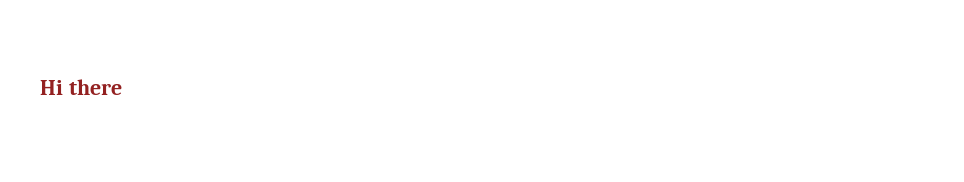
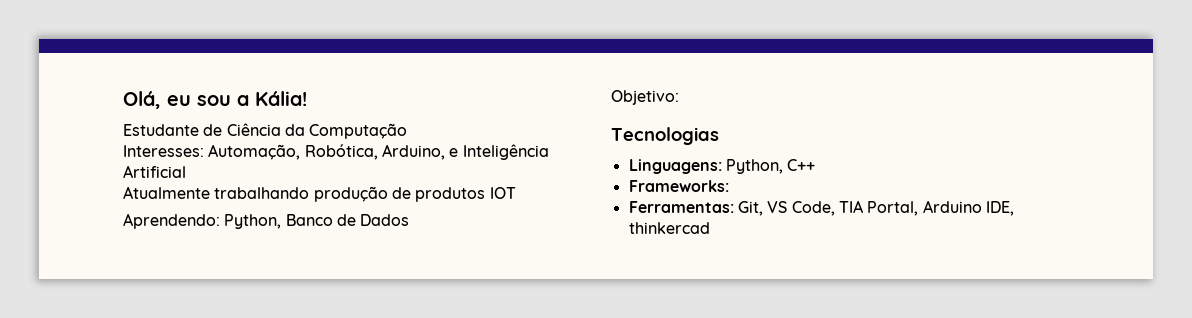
- Hi there
+ Olá, eu sou a Kália!
+ Estudante de Ciência da Computação
+ Interesses: Automação, Robótica, Arduino, e Inteligência Artificial
+ Atualmente trabalhando produção de produtos IOT
+ Aprendendo: Python, Banco de Dados
+ Objetivo:
+ Tecnologias
+ Linguagens: Python, C++
+ Frameworks:
+ Ferramentas: Git, VS Code, TIA Portal, Arduino IDE, thinkercad

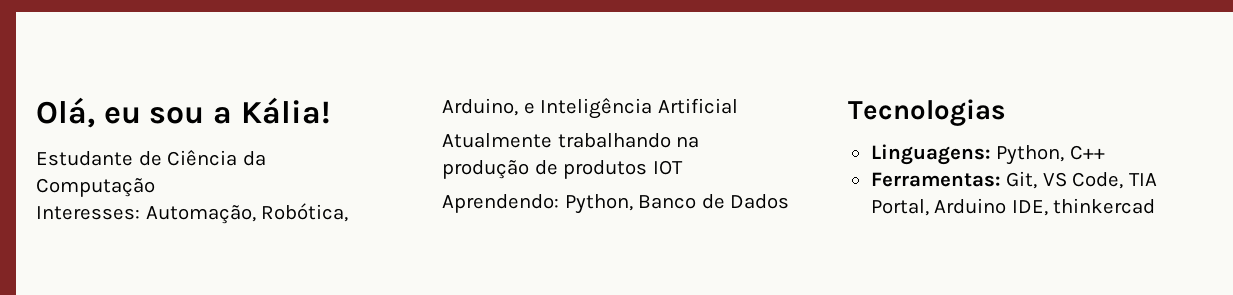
- Atualmente trabalhando produção de produtos IOT
+ Atualmente trabalhando na produção de produtos IOT
- Objetivo:
- Frameworks:

